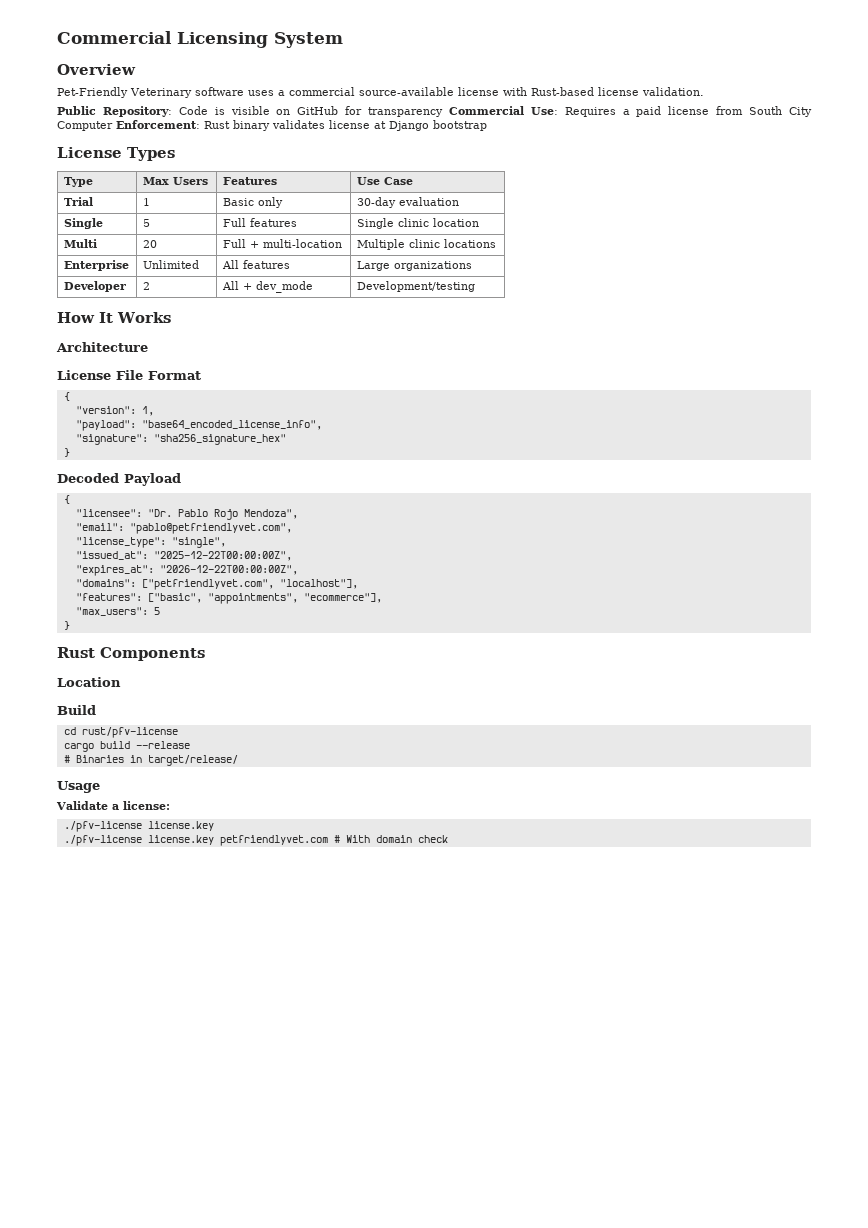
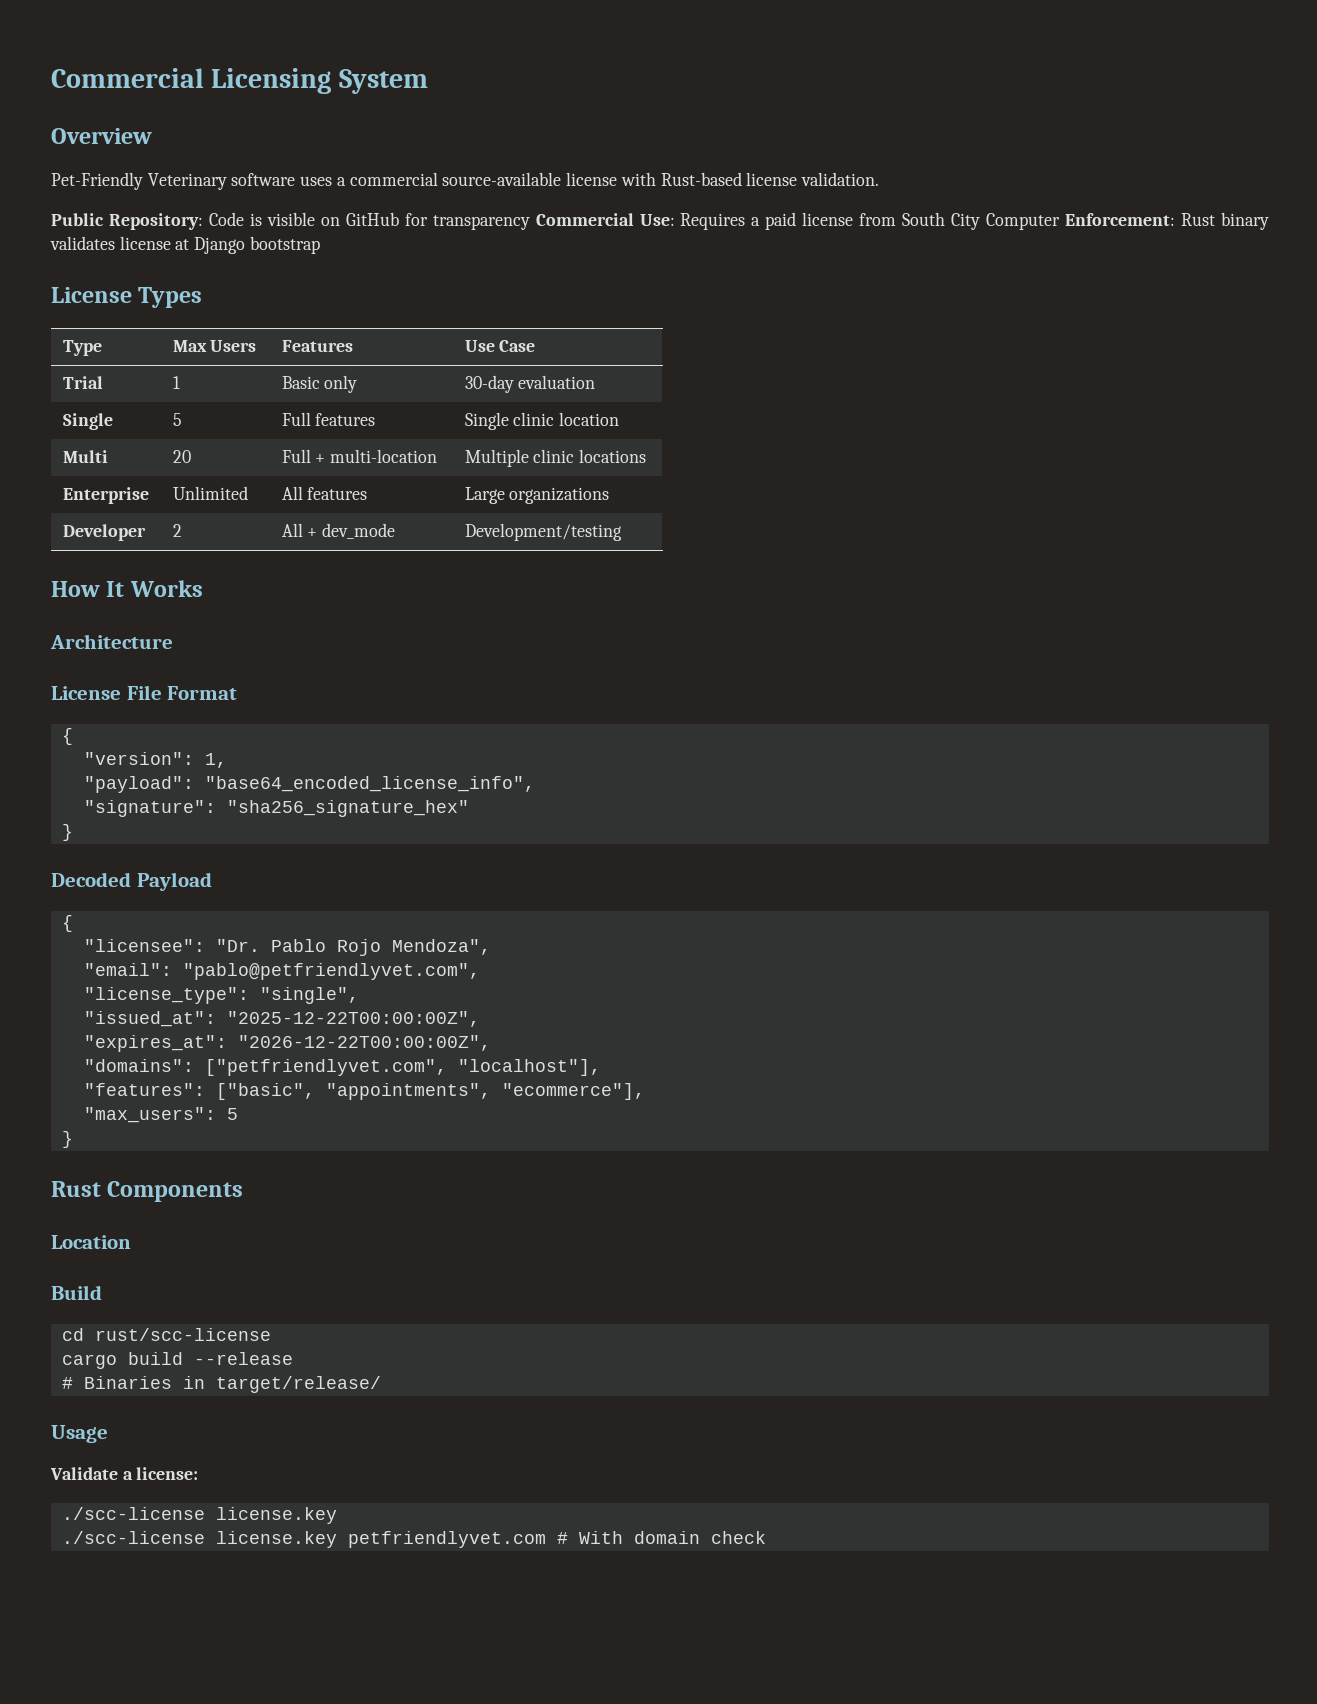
- cd rust/pfv-license
+ cd rust/scc-license
  Validate a license:
- ./pfv-license license.key
+ ./scc-license license.key
- ./pfv-license license.key petfriendlyvet.com # With domain check
+ ./scc-license license.key petfriendlyvet.com # With domain check

